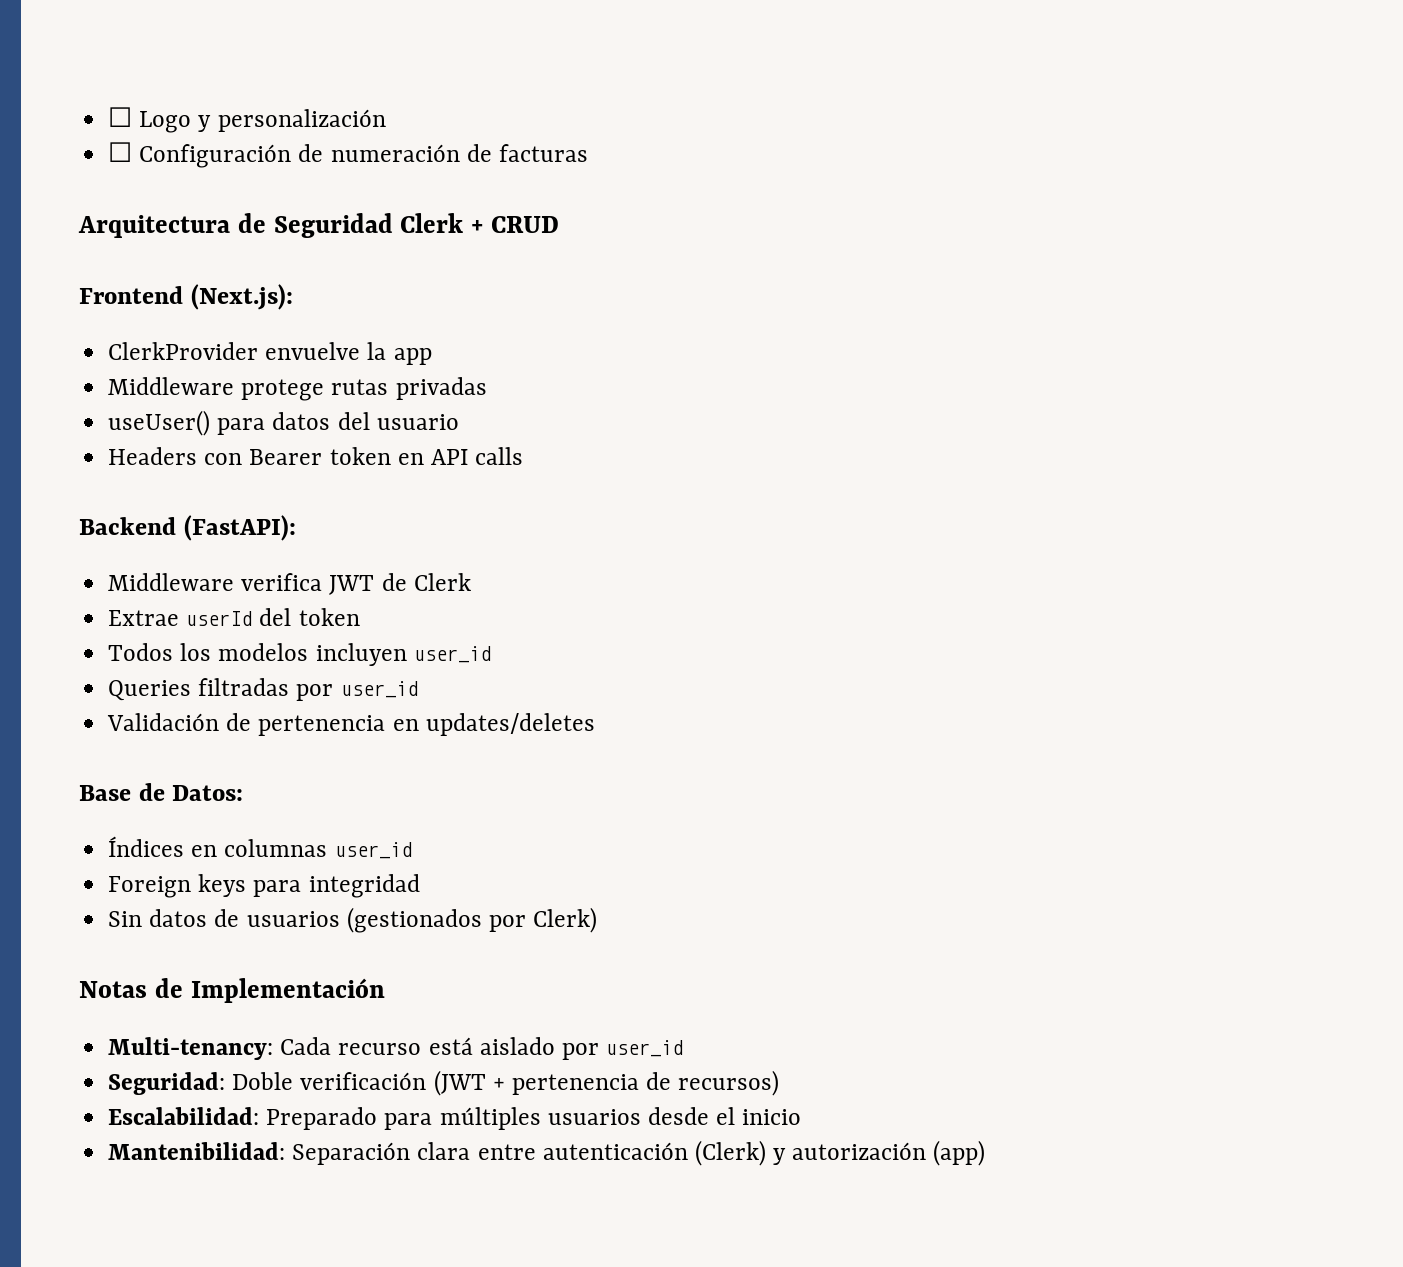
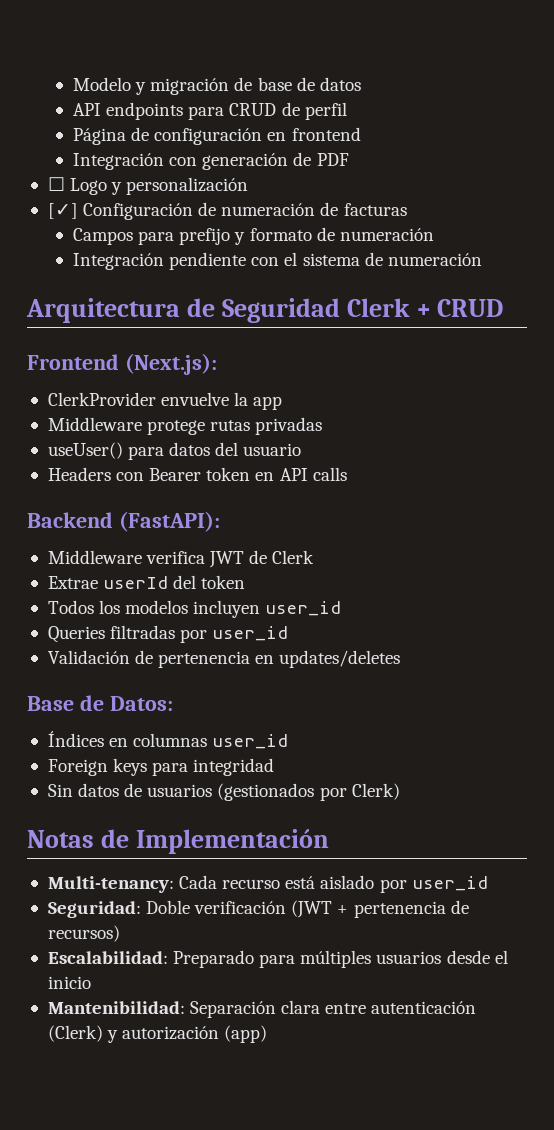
+ Modelo y migración de base de datos
+ API endpoints para CRUD de perfil
+ Página de configuración en frontend
+ Integración con generación de PDF
- ☐ Configuración de numeración de facturas
+ [✓] Configuración de numeración de facturas
+ Campos para prefijo y formato de numeración
+ Integración pendiente con el sistema de numeración

